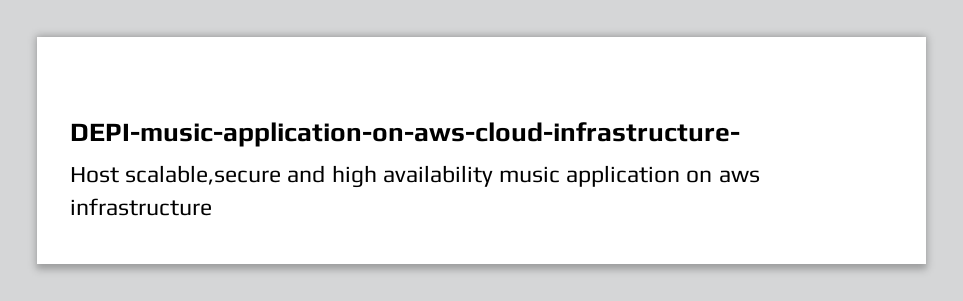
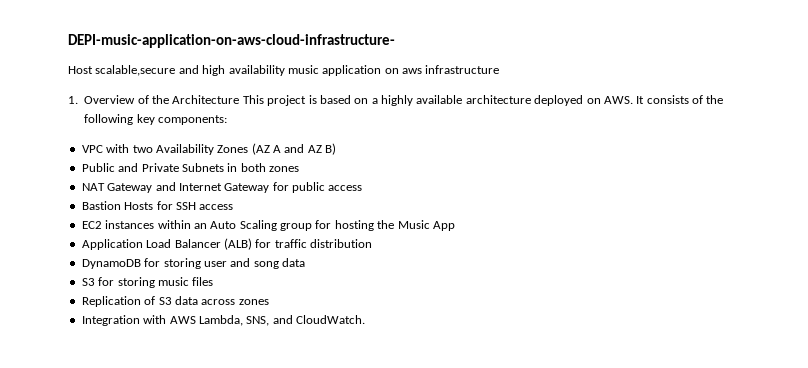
+ 1. Overview of the Architecture This project is based on a highly available architecture deployed on AWS. It consists of the following key components:
+ VPC with two Availability Zones (AZ A and AZ B)
+ Public and Private Subnets in both zones
+ NAT Gateway and Internet Gateway for public access
+ Bastion Hosts for SSH access
+ EC2 instances within an Auto Scaling group for hosting the Music App
+ Application Load Balancer (ALB) for traffic distribution
+ DynamoDB for storing user and song data
+ S3 for storing music files
+ Replication of S3 data across zones
+ Integration with AWS Lambda, SNS, and CloudWatch.

